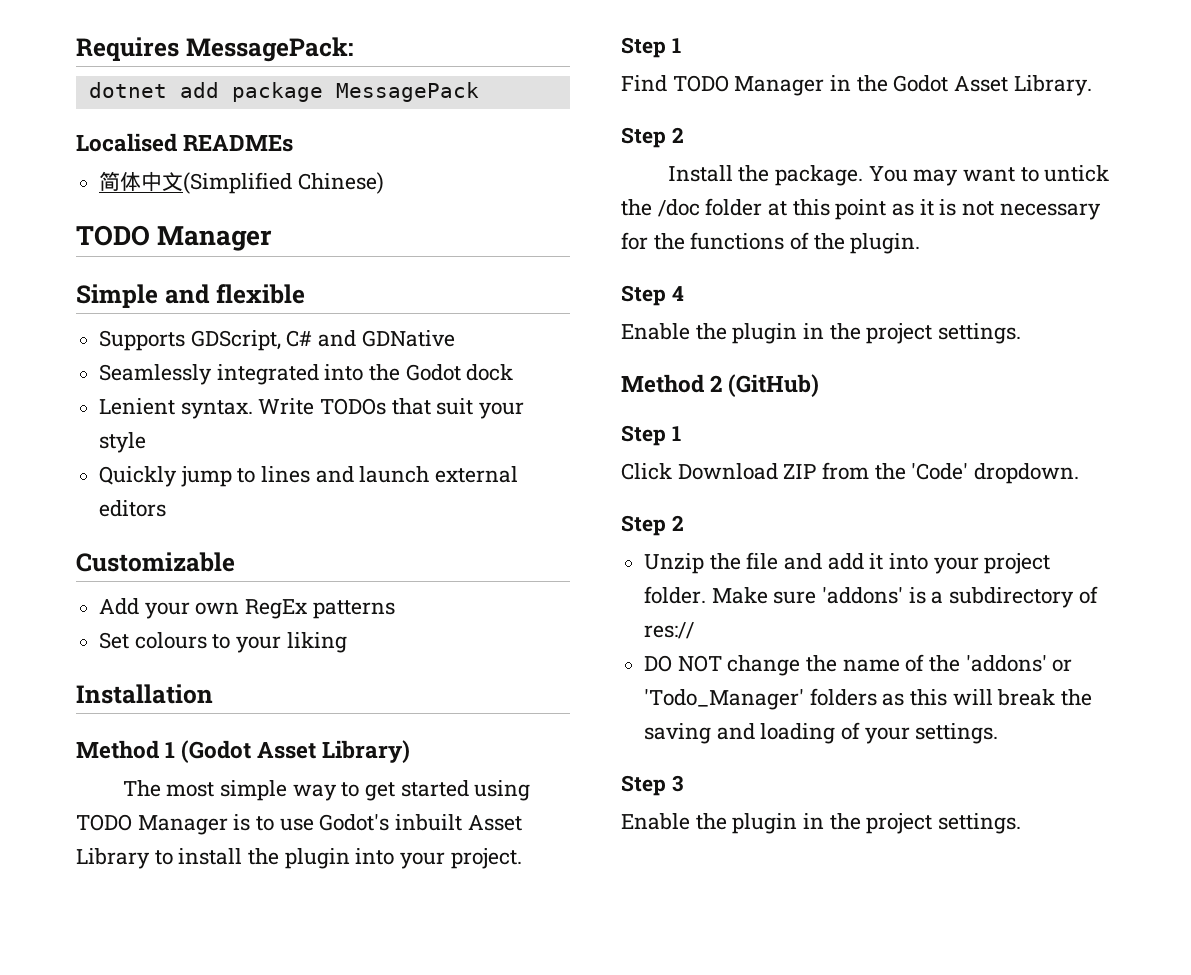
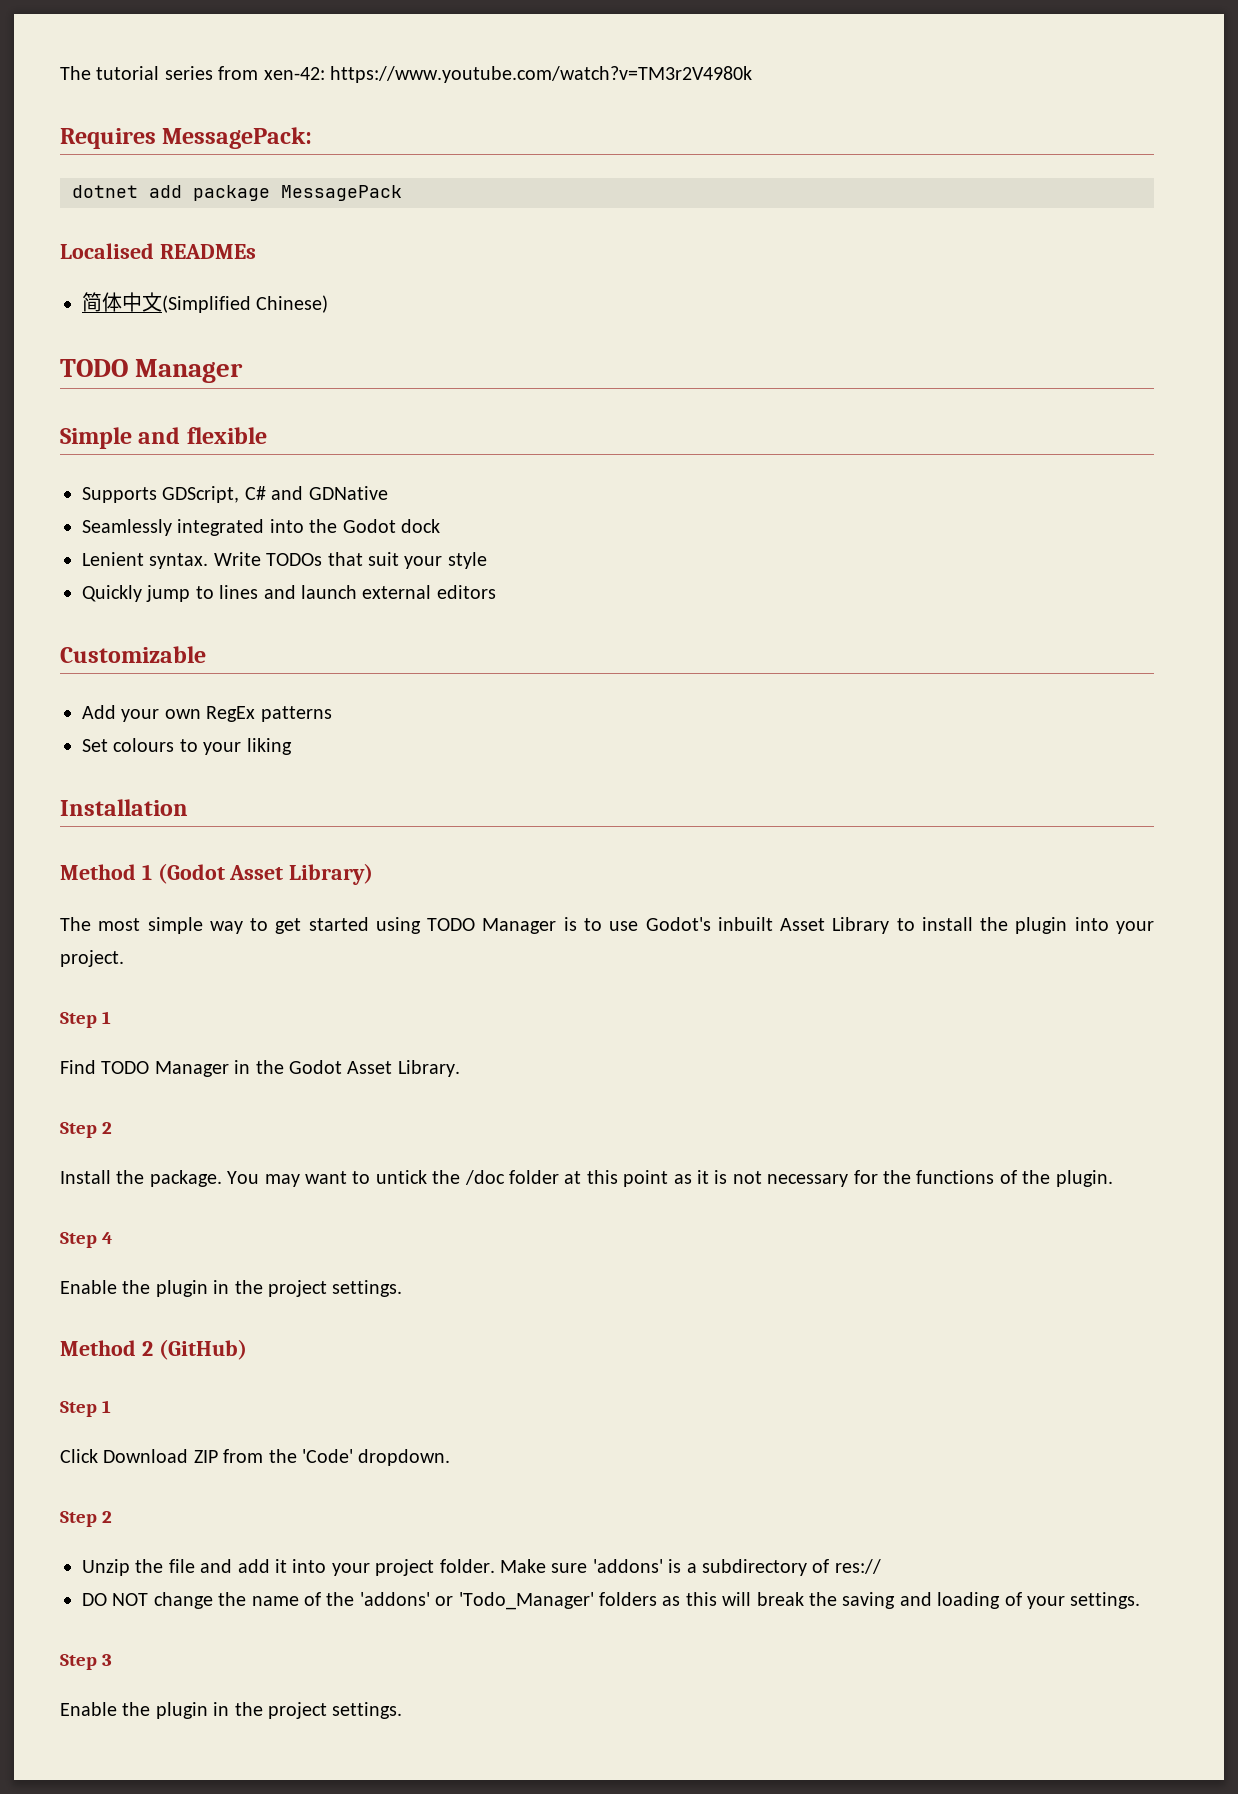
+ The tutorial series from xen-42: https://www.youtube.com/watch?v=TM3r2V4980k

